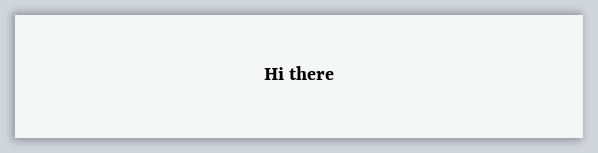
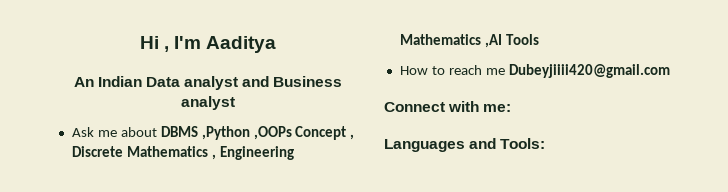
- Hi there
+ Hi , I'm Aaditya
+ An Indian Data analyst and Business analyst
+ Ask me about DBMS ,Python ,OOPs Concept , Discrete Mathematics , Engineering Mathematics ,AI Tools
+ How to reach me Dubeyjiiii420@gmail.com
+ Connect with me:
+ Languages and Tools:

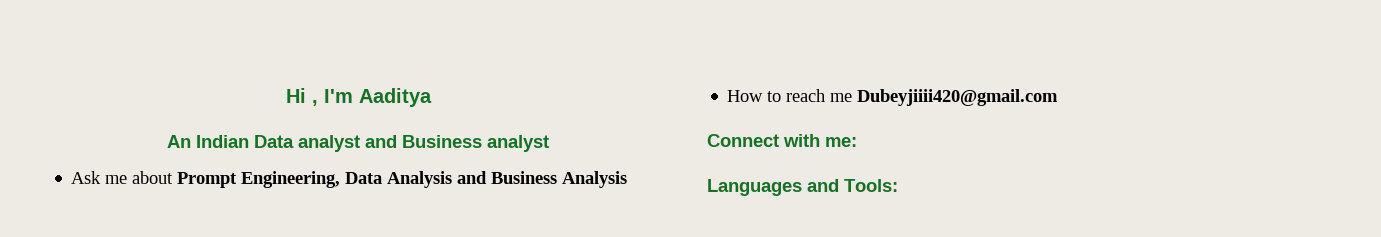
- Ask me about DBMS ,Python ,OOPs Concept , Discrete Mathematics , Engineering Mathematics ,AI Tools
+ Ask me about Prompt Engineering, Data Analysis and Business Analysis

